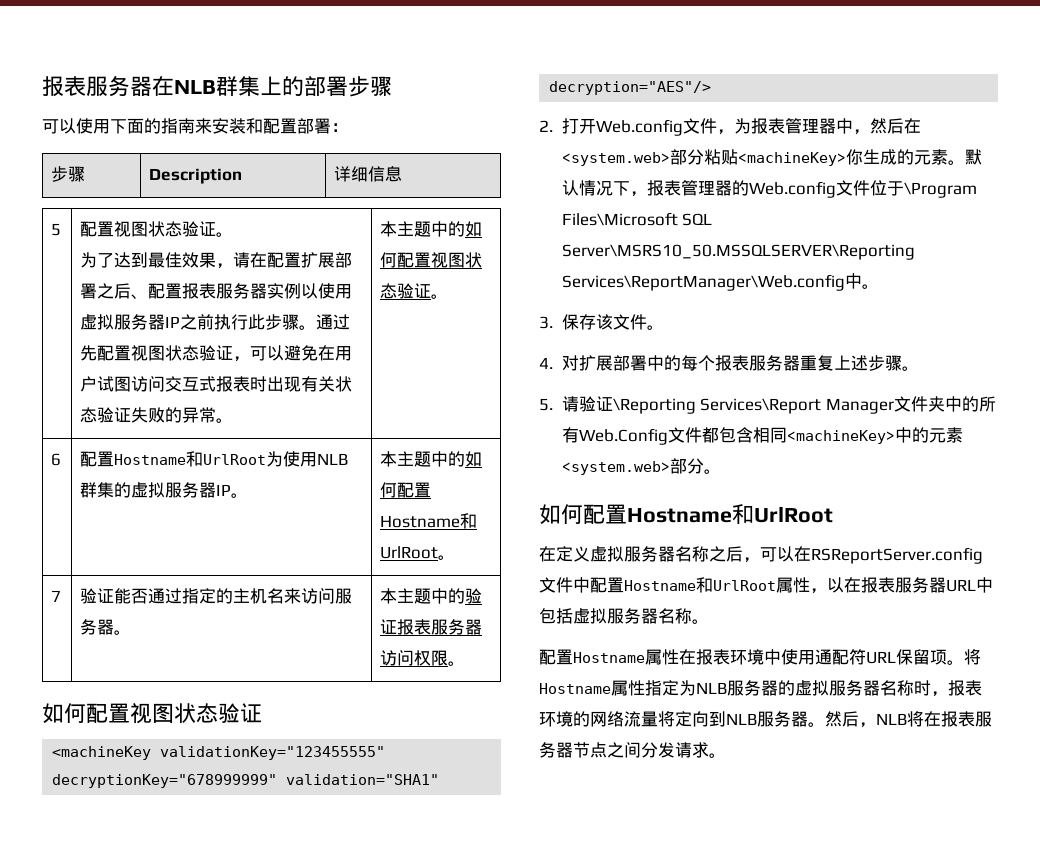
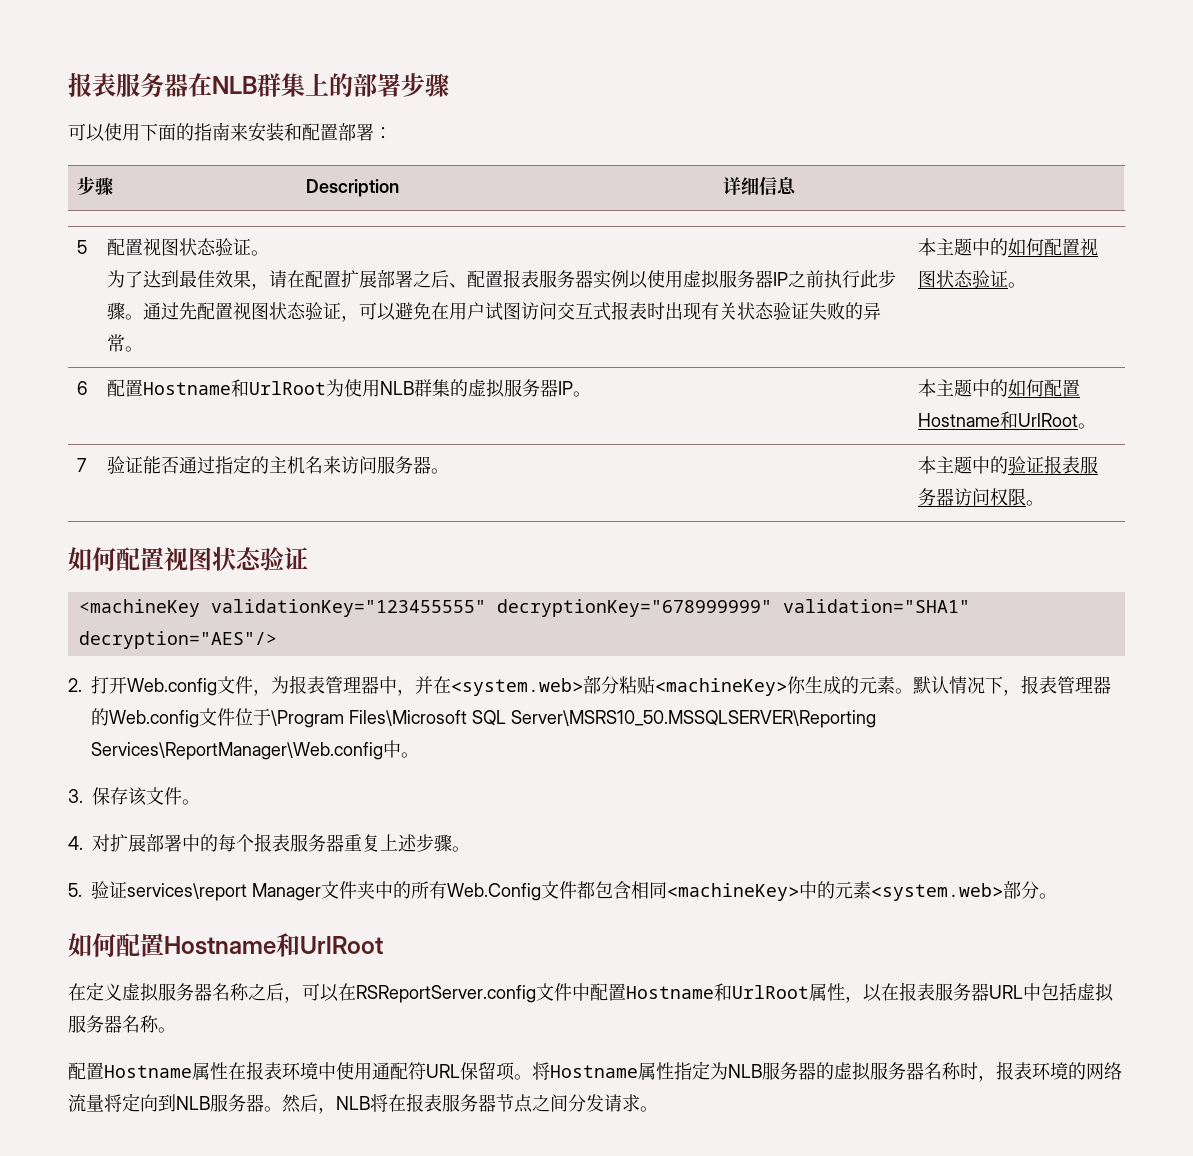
- 2.打开Web.config文件，为报表管理器中，然后在<system.web>部分粘贴<machineKey>你生成的元素。
+ 2.打开Web.config文件，为报表管理器中，并在<system.web>部分粘贴<machineKey>你生成的元素。
- 5.请验证\Reporting Services\Report Manager文件夹中的所有Web.Config文件都包含相同<machineKey>中的元素<system.web>部分。
+ 5.验证services\report Manager文件夹中的所有Web.Config文件都包含相同<machineKey>中的元素<system.web>部分。

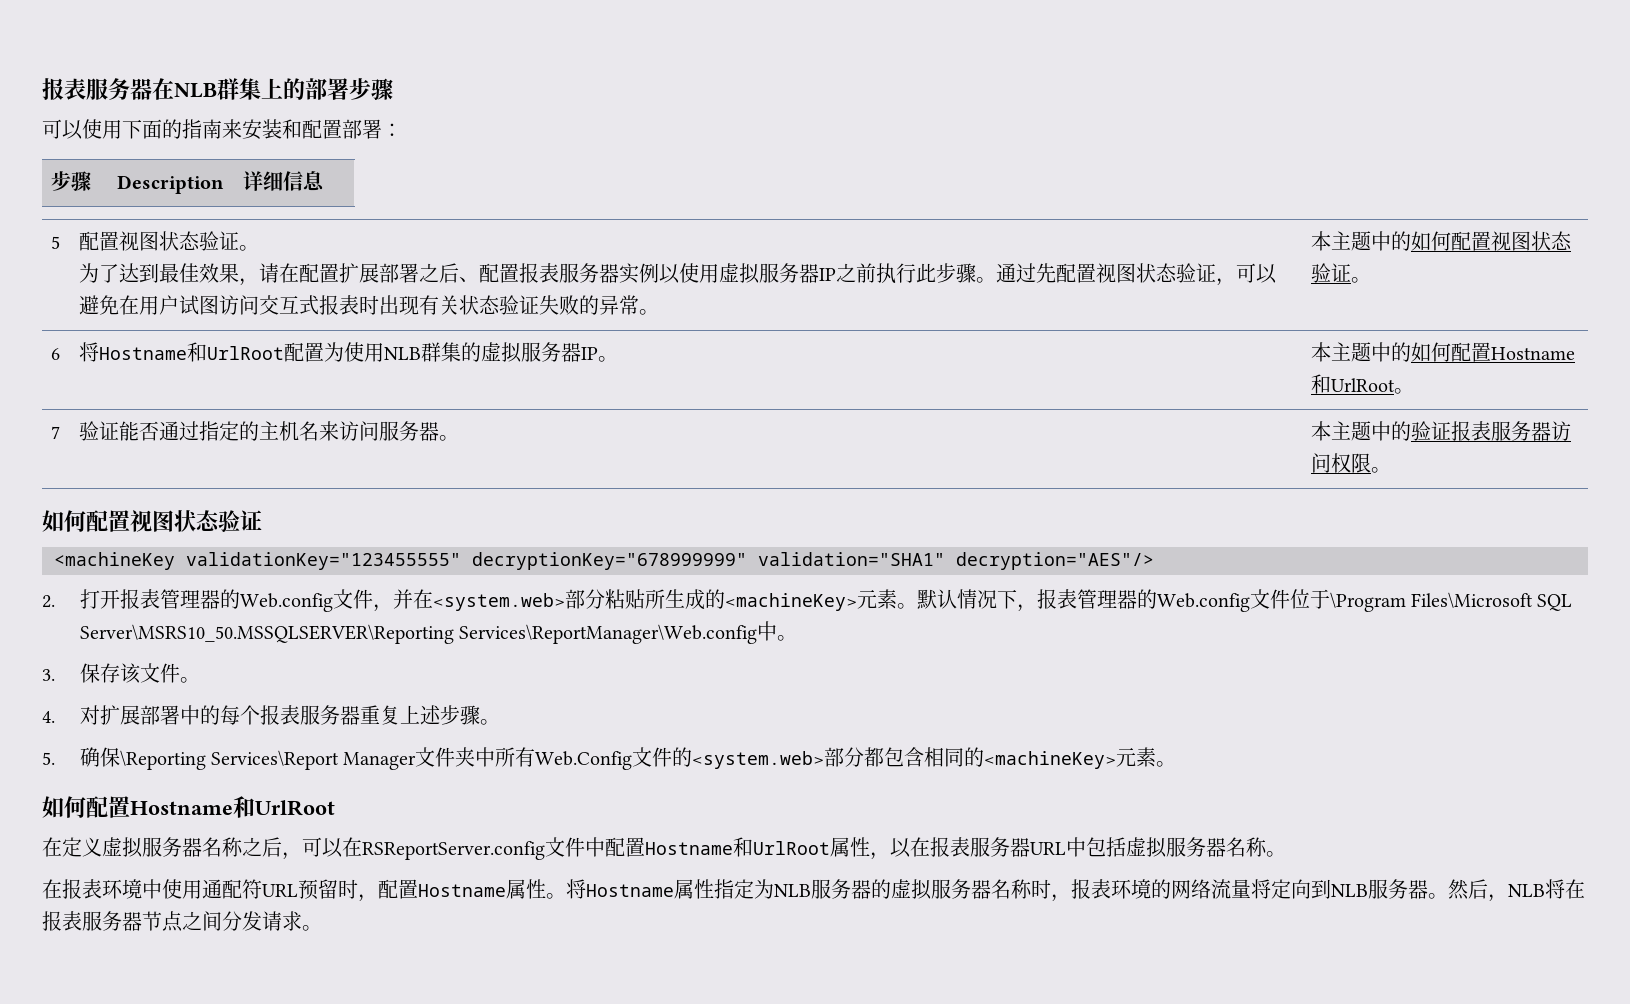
- 6 | 配置Hostname和UrlRoot为使用NLB群集的虚拟服务器IP。 | 本主题中的如何配置Hostname和UrlRoot。
+ 6 | 将Hostname和UrlRoot配置为使用NLB群集的虚拟服务器IP。 | 本主题中的如何配置Hostname和UrlRoot。
- 2.打开Web.config文件，为报表管理器中，并在<system.web>部分粘贴<machineKey>你生成的元素。
+ 2.打开报表管理器的Web.config文件，并在<system.web>部分粘贴所生成的<machineKey>元素。
- 5.验证services\report Manager文件夹中的所有Web.Config文件都包含相同<machineKey>中的元素<system.web>部分。
+ 5.确保\Reporting Services\Report Manager文件夹中所有Web.Config文件的<system.web>部分都包含相同的<machineKey>元素。
- 配置Hostname属性在报表环境中使用通配符URL保留项。
+ 在报表环境中使用通配符URL预留时，配置Hostname属性。

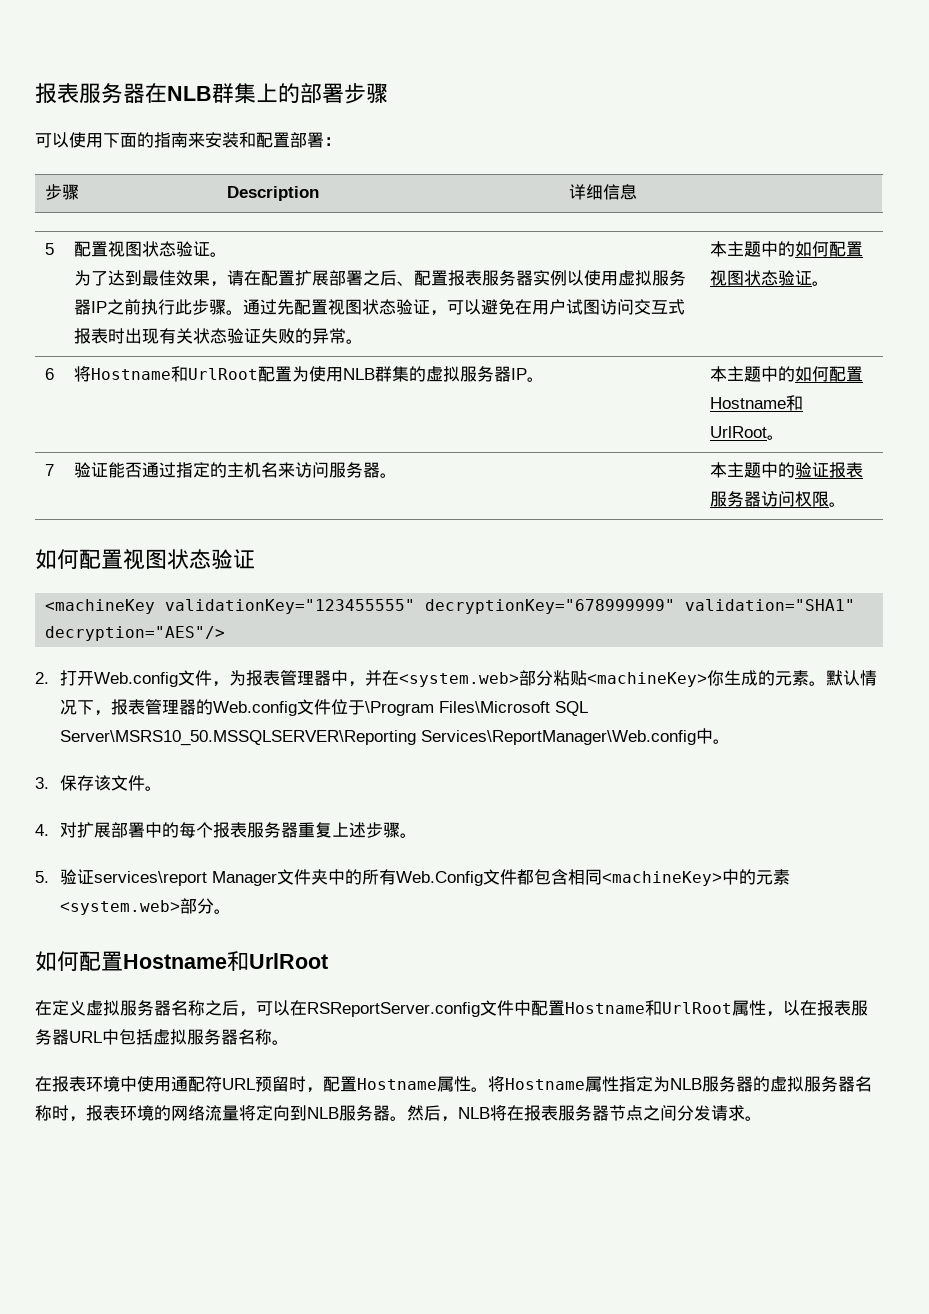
- 2.打开报表管理器的Web.config文件，并在<system.web>部分粘贴所生成的<machineKey>元素。
+ 2.打开Web.config文件，为报表管理器中，并在<system.web>部分粘贴<machineKey>你生成的元素。
- 5.确保\Reporting Services\Report Manager文件夹中所有Web.Config文件的<system.web>部分都包含相同的<machineKey>元素。
+ 5.验证services\report Manager文件夹中的所有Web.Config文件都包含相同<machineKey>中的元素<system.web>部分。

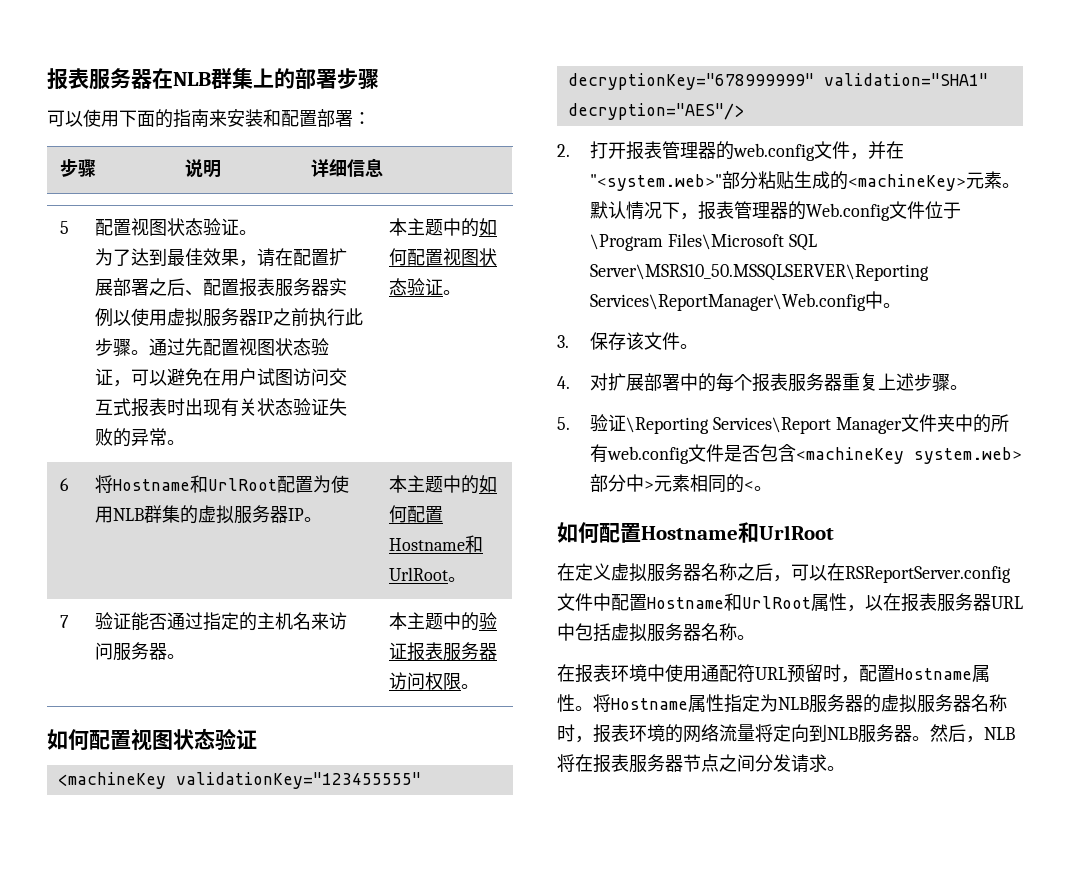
- 步骤 | Description | 详细信息
+ 步骤 | 说明 | 详细信息
- 2.打开Web.config文件，为报表管理器中，并在<system.web>部分粘贴<machineKey>你生成的元素。
+ 2.打开报表管理器的web.config文件，并在"<system.web>"部分粘贴生成的<machineKey>元素。
- 5.验证services\report Manager文件夹中的所有Web.Config文件都包含相同<machineKey>中的元素<system.web>部分。
+ 5.验证\Reporting Services\Report Manager文件夹中的所有web.config文件是否包含<machineKey system.web>部分中>元素相同的<。

